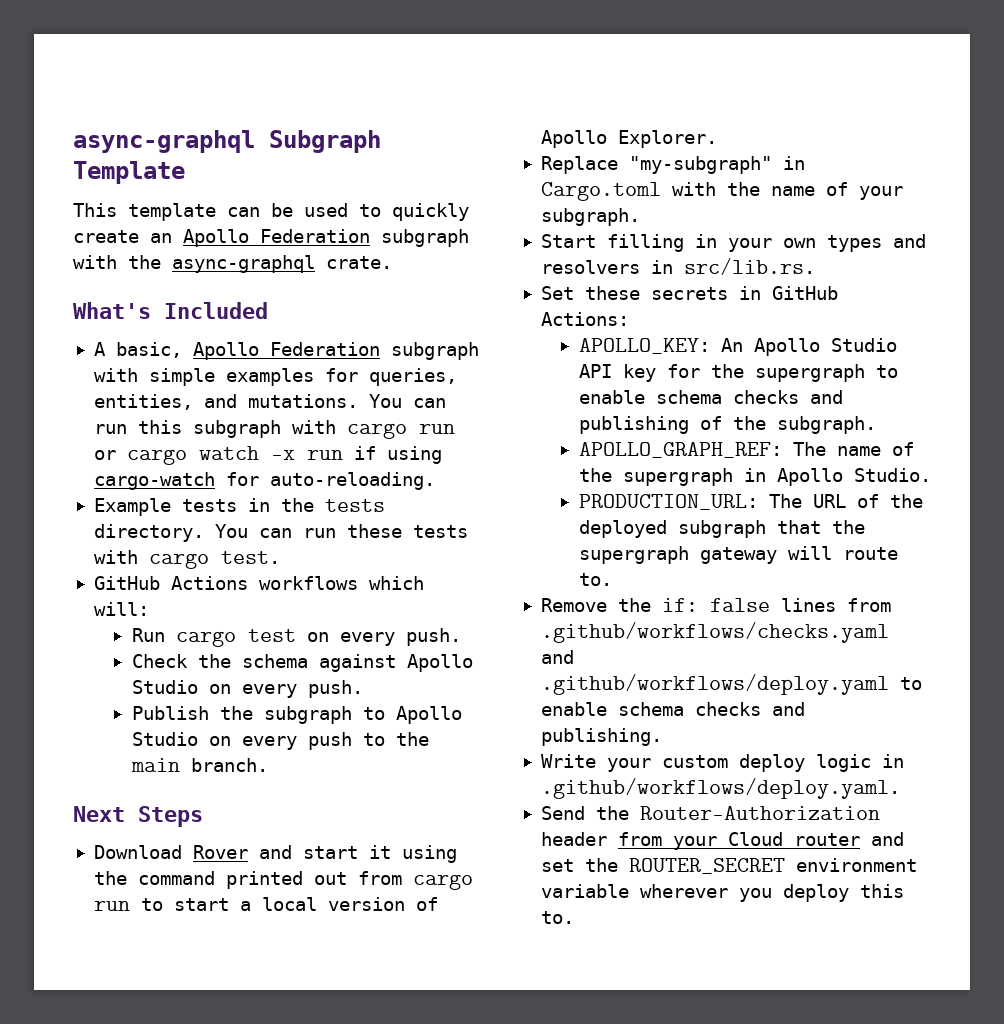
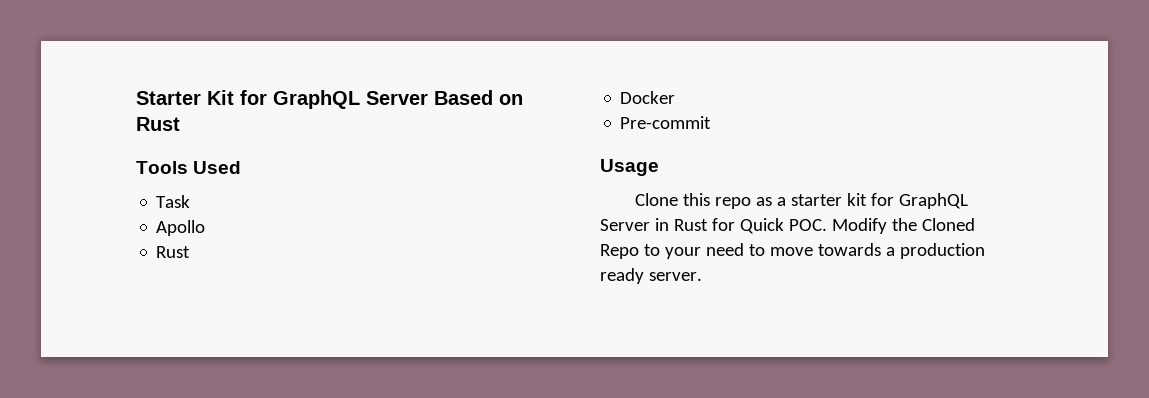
- async-graphql Subgraph Template
- This template can be used to quickly create an Apollo Federation subgraph with the async-graphql crate.
- What's Included
- A basic, Apollo Federation subgraph with simple examples for queries, entities, and mutations. You can run this subgraph with cargo run or cargo watch -x run if using cargo-watch for auto-reloading.
- Example tests in the tests directory. You can run these tests with cargo test.
- GitHub Actions workflows which will:
- Run cargo test on every push.
- Check the schema against Apollo Studio on every push.
- Publish the subgraph to Apollo Studio on every push to the main branch.
- Next Steps
- Download Rover and start it using the command printed out from cargo run to start a local version of Apollo Explorer.
- Replace "my-subgraph" in Cargo.toml with the name of your subgraph.
- Start filling in your own types and resolvers in src/lib.rs.
- Set these secrets in GitHub Actions:
- APOLLO_KEY: An Apollo Studio API key for the supergraph to enable schema checks and publishing of the subgraph.
- APOLLO_GRAPH_REF: The name of the supergraph in Apollo Studio.
- PRODUCTION_URL: The URL of the deployed subgraph that the supergraph gateway will route to.
- Remove the if: false lines from .github/workflows/checks.yaml and .github/workflows/deploy.yaml to enable schema checks and publishing.
- Write your custom deploy logic in .github/workflows/deploy.yaml.
- Send the Router-Authorization header from your Cloud router and set the ROUTER_SECRET environment variable wherever you deploy this to.
+ Starter Kit for GraphQL Server Based on Rust
+ Tools Used
+ Task
+ Apollo
+ Rust
+ Docker
+ Pre-commit
+ Usage
+ Clone this repo as a starter kit for GraphQL Server in Rust for Quick POC. Modify the Cloned Repo to your need to move towards a production ready server.

